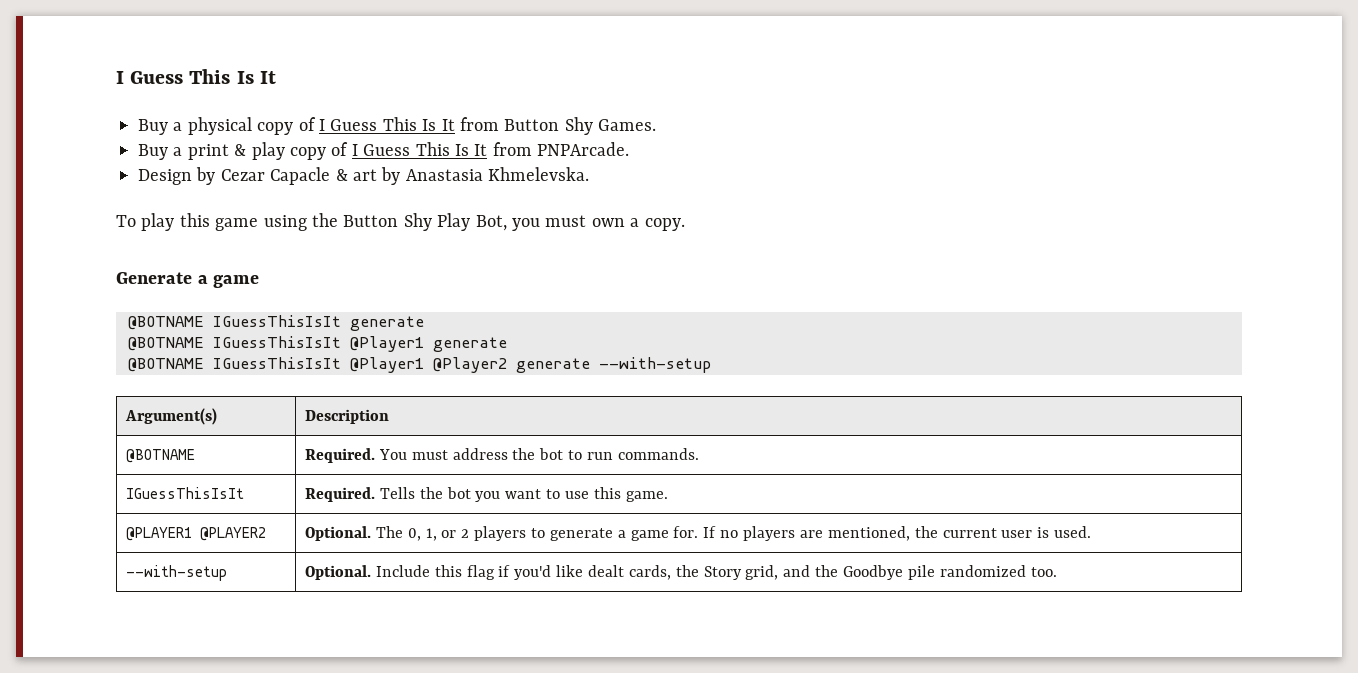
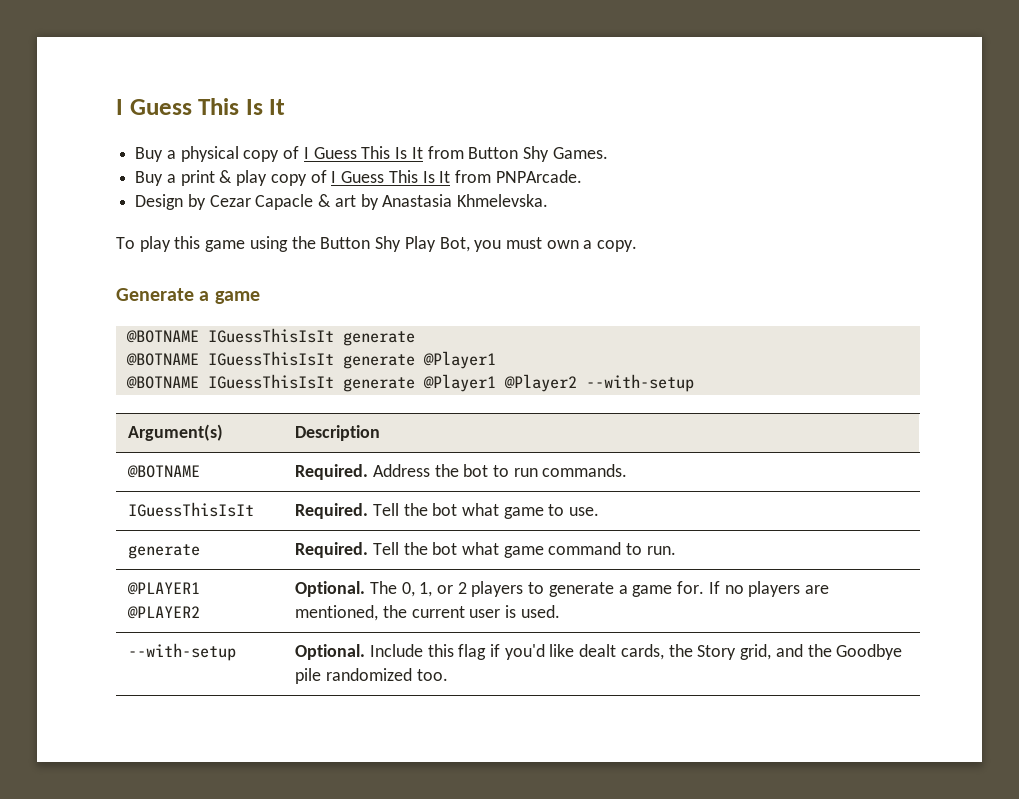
  Generate a game
  @BOTNAME IGuessThisIsIt generate
- @BOTNAME IGuessThisIsIt @Player1 generate
- @BOTNAME IGuessThisIsIt @Player1 @Player2 generate --with-setup
+ @BOTNAME IGuessThisIsIt generate @Player1
+ @BOTNAME IGuessThisIsIt generate @Player1 @Player2 --with-setup
- @BOTNAME | Required. You must address the bot to run commands.
+ @BOTNAME | Required. Address the bot to run commands.
- IGuessThisIsIt | Required. Tells the bot you want to use this game.
+ IGuessThisIsIt | Required. Tell the bot what game to use.
+ generate | Required. Tell the bot what game command to run.

